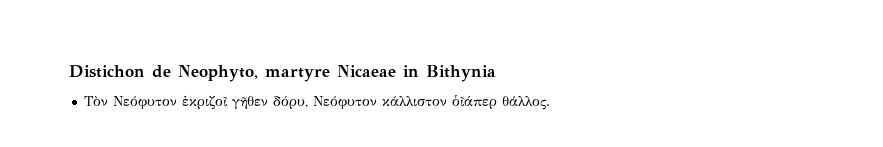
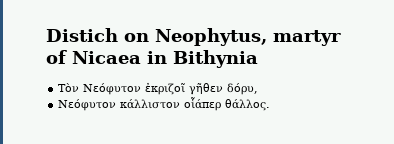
- Distichon de Neophyto, martyre Nicaeae in Bithynia
+ Distich on Neophytus, martyr of Nicaea in Bithynia
- Τὸν Νεόφυτον ἐκριζοῖ γῆθεν δόρυ, Νεόφυτον κάλλιστον ὁῖάπερ θάλλος.
+ Τὸν Νεόφυτον ἐκριζοῖ γῆθεν δόρυ,
+ Νεόφυτον κάλλιστον οἷάπερ θάλλος.

